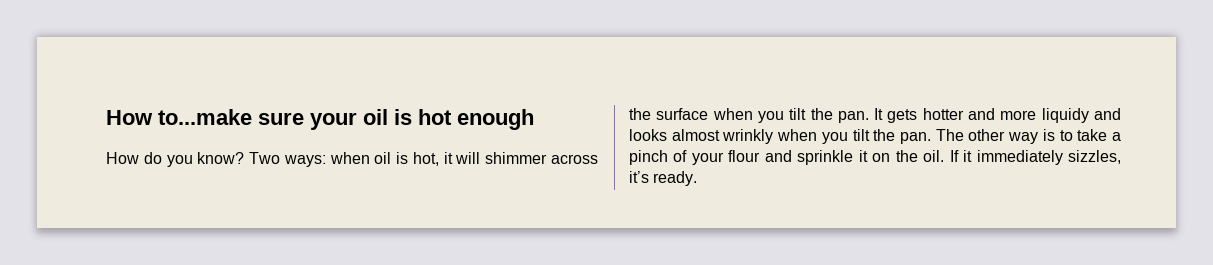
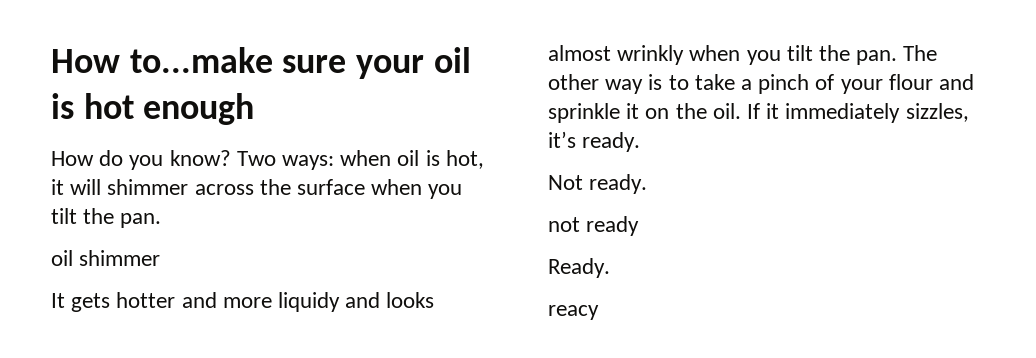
- Two ways: when oil is hot, it will shimmer across the surface when you tilt the pan. It gets hotter and more liquidy and looks almost wrinkly when you tilt the pan.
+ Two ways: when oil is hot, it will shimmer across the surface when you tilt the pan.
+ oil shimmer
+ It gets hotter and more liquidy and looks almost wrinkly when you tilt the pan.
+ Not ready.
+ not ready
+ Ready.
+ reacy

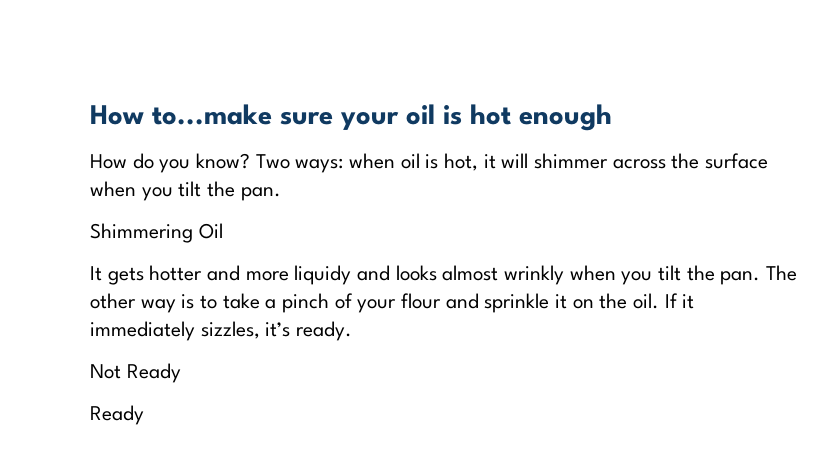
- oil shimmer
+ Shimmering Oil
- Not ready.
- not ready
- Ready.
- reacy
+ Not Ready
+ Ready

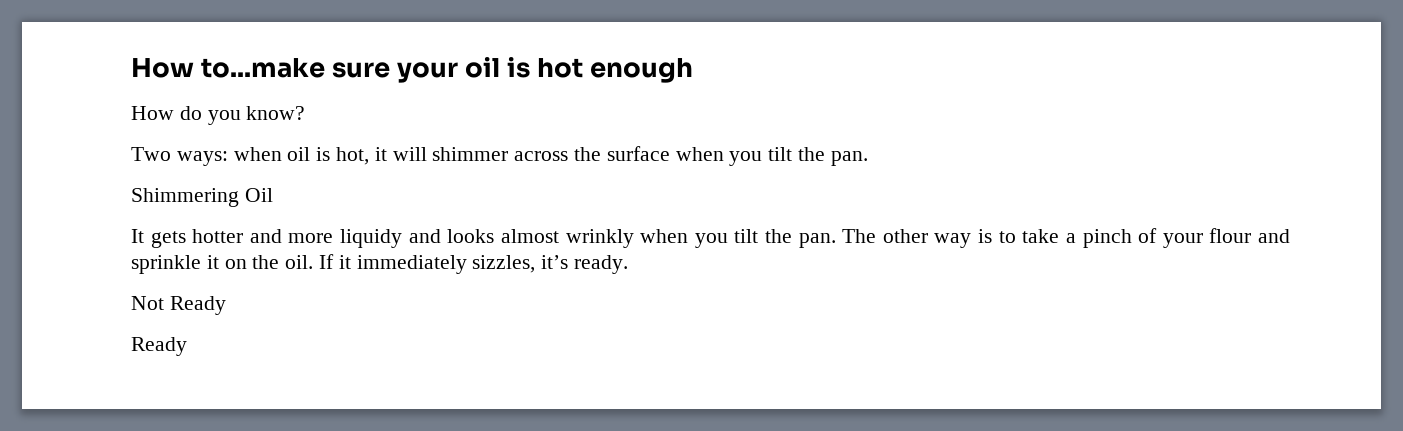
- How do you know? Two ways: when oil is hot, it will shimmer across the surface when you tilt the pan.
+ How do you know?
+ Two ways: when oil is hot, it will shimmer across the surface when you tilt the pan.

